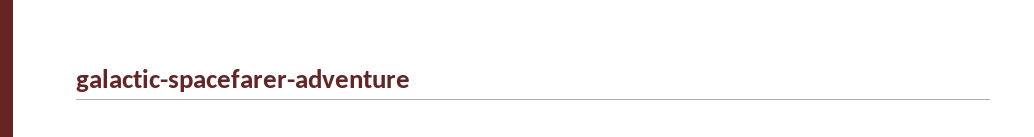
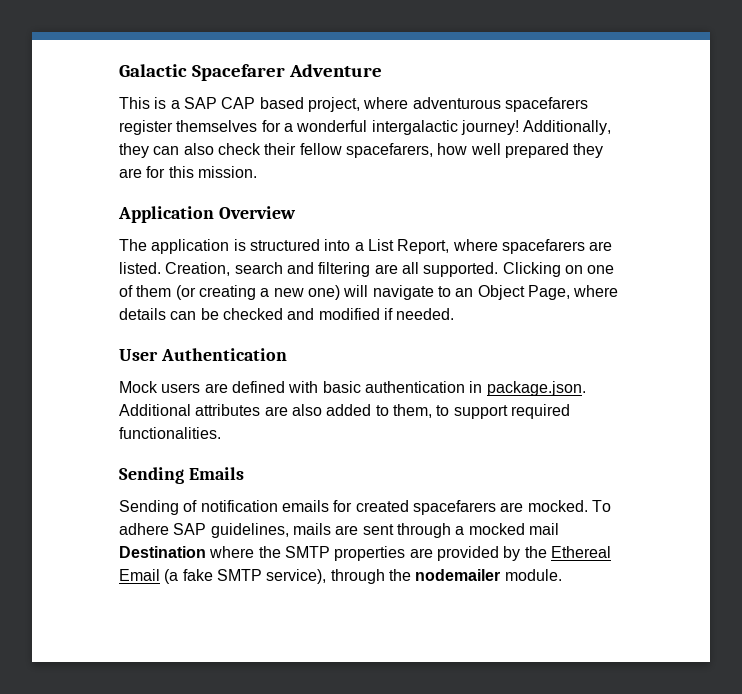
- galactic-spacefarer-adventure
+ Galactic Spacefarer Adventure
+ This is a SAP CAP based project, where adventurous spacefarers register themselves for a wonderful intergalactic journey! Additionally, they can also check their fellow spacefarers, how well prepared they are for this mission.
+ Application Overview
+ The application is structured into a List Report, where spacefarers are listed. Creation, search and filtering are all supported. Clicking on one of them (or creating a new one) will navigate to an Object Page, where details can be checked and modified if needed.
+ User Authentication
+ Mock users are defined with basic authentication in package.json. Additional attributes are also added to them, to support required functionalities.
+ Sending Emails
+ Sending of notification emails for created spacefarers are mocked. To adhere SAP guidelines, mails are sent through a mocked mail Destination where the SMTP properties are provided by the Ethereal Email (a fake SMTP service), through the nodemailer module.

